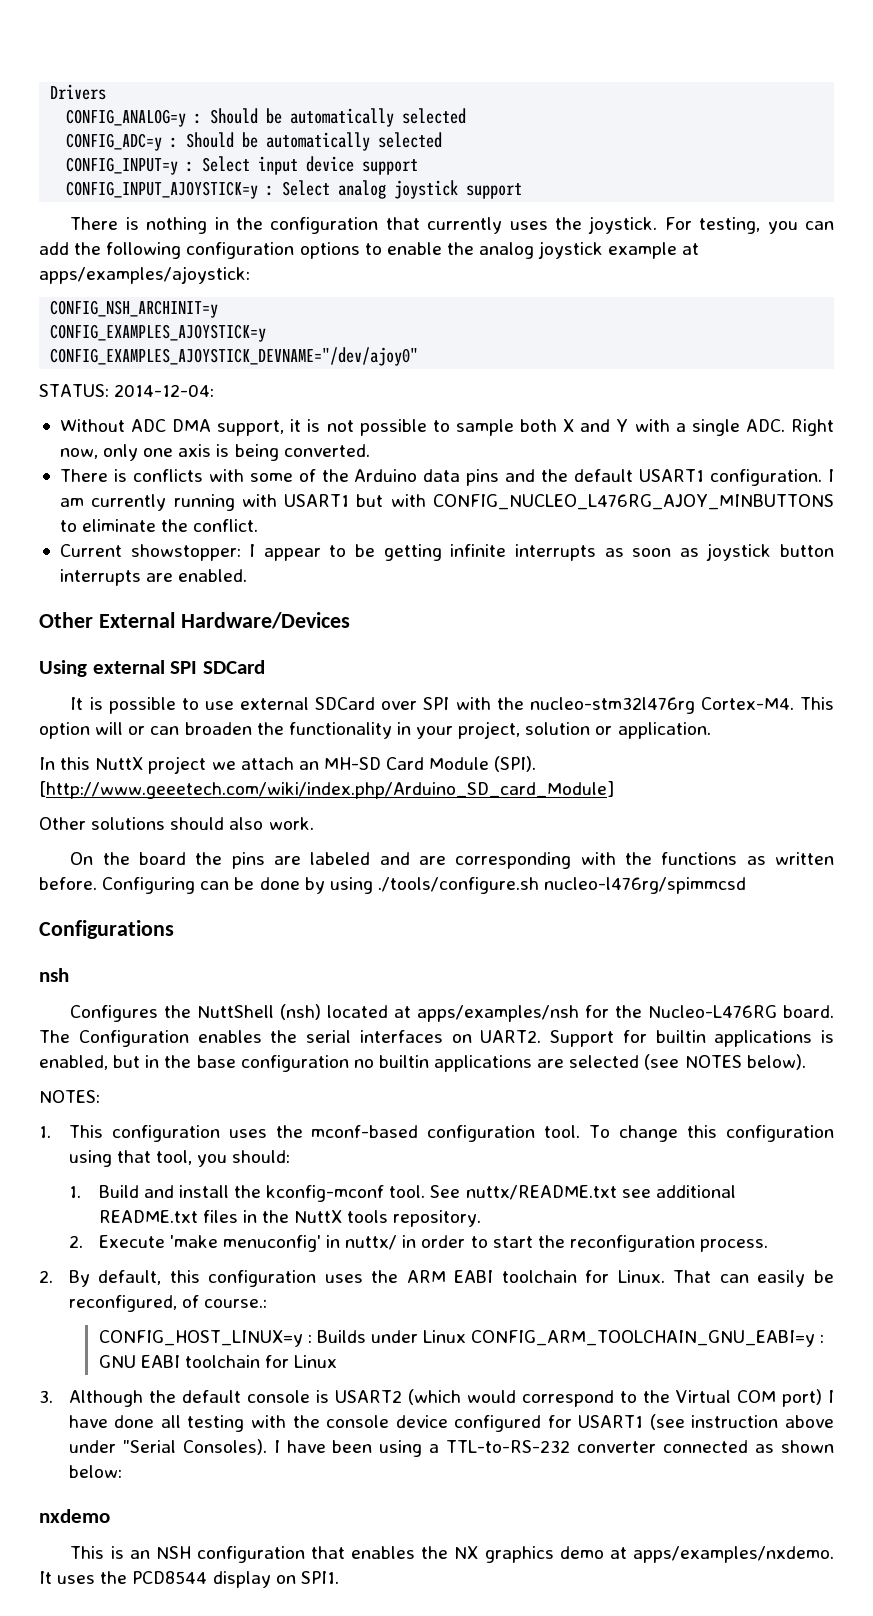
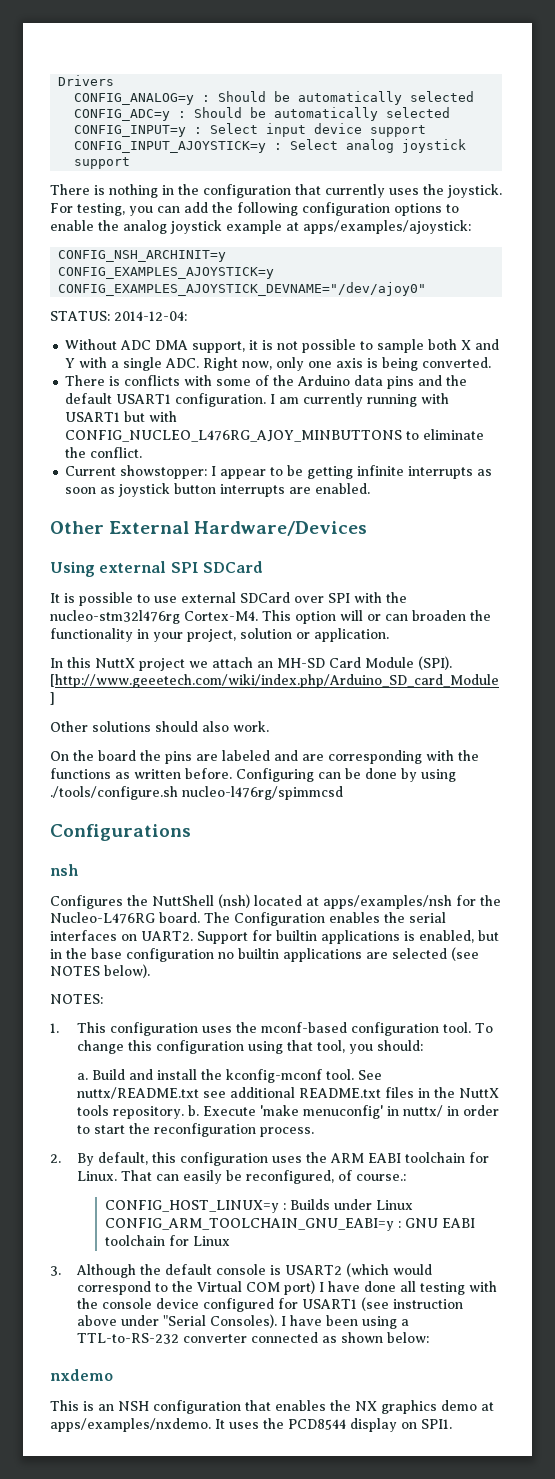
- 1. Build and install the kconfig-mconf tool.
+ a. Build and install the kconfig-mconf tool.
- See nuttx/README.txt see additional README.txt files in the NuttX tools repository.
- 2. Execute 'make menuconfig' in nuttx/ in order to start the reconfiguration process.
+ See nuttx/README.txt see additional README.txt files in the NuttX tools repository. b. Execute 'make menuconfig' in nuttx/ in order to start the reconfiguration process.

